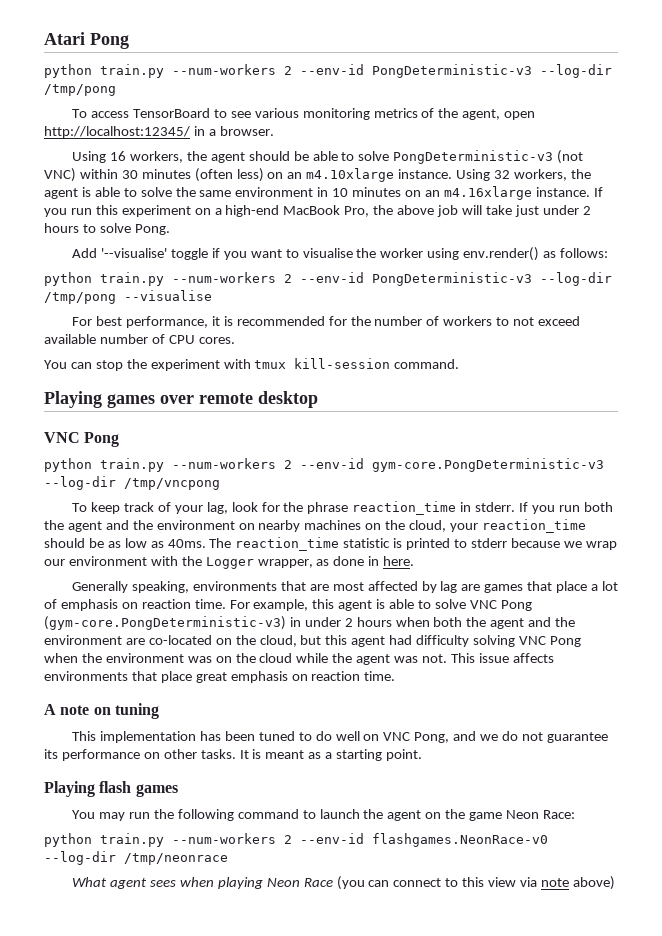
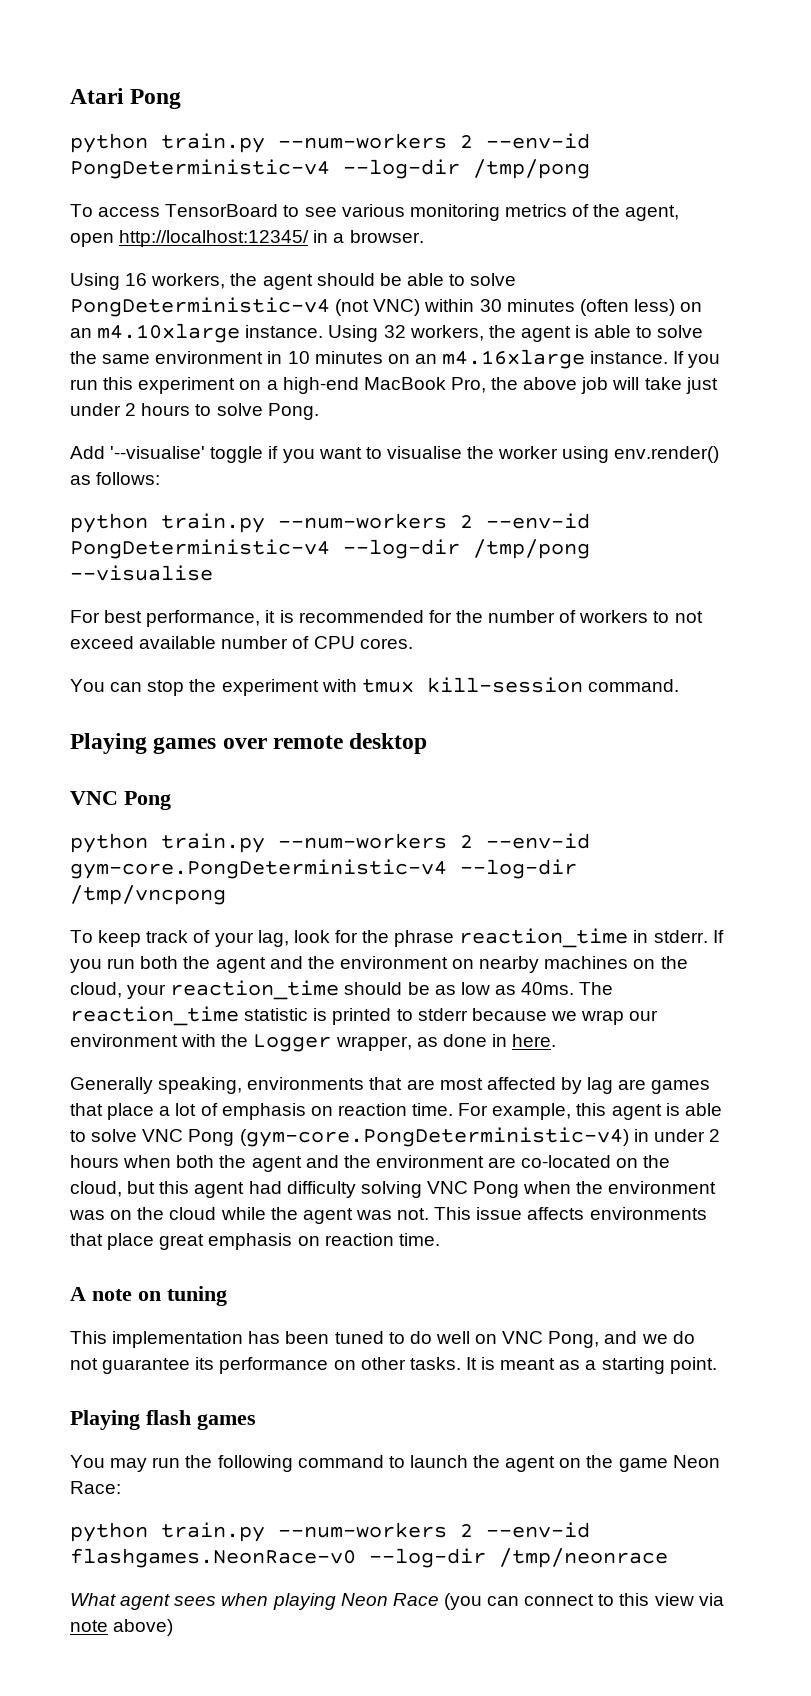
  Atari Pong
- python train.py --num-workers 2 --env-id PongDeterministic-v3 --log-dir /tmp/pong
+ python train.py --num-workers 2 --env-id PongDeterministic-v4 --log-dir /tmp/pong
- Using 16 workers, the agent should be able to solve PongDeterministic-v3 (not VNC) within 30 minutes (often less) on an m4.10xlarge instance.
+ Using 16 workers, the agent should be able to solve PongDeterministic-v4 (not VNC) within 30 minutes (often less) on an m4.10xlarge instance.
- python train.py --num-workers 2 --env-id PongDeterministic-v3 --log-dir /tmp/pong --visualise
+ python train.py --num-workers 2 --env-id PongDeterministic-v4 --log-dir /tmp/pong --visualise
- python train.py --num-workers 2 --env-id gym-core.PongDeterministic-v3 --log-dir /tmp/vncpong
+ python train.py --num-workers 2 --env-id gym-core.PongDeterministic-v4 --log-dir /tmp/vncpong
- For example, this agent is able to solve VNC Pong (gym-core.PongDeterministic-v3) in under 2 hours when both the agent and the environment are co-located on the cloud, but this agent had difficulty solving VNC Pong when the environment was on the cloud while the agent was not.
+ For example, this agent is able to solve VNC Pong (gym-core.PongDeterministic-v4) in under 2 hours when both the agent and the environment are co-located on the cloud, but this agent had difficulty solving VNC Pong when the environment was on the cloud while the agent was not.

